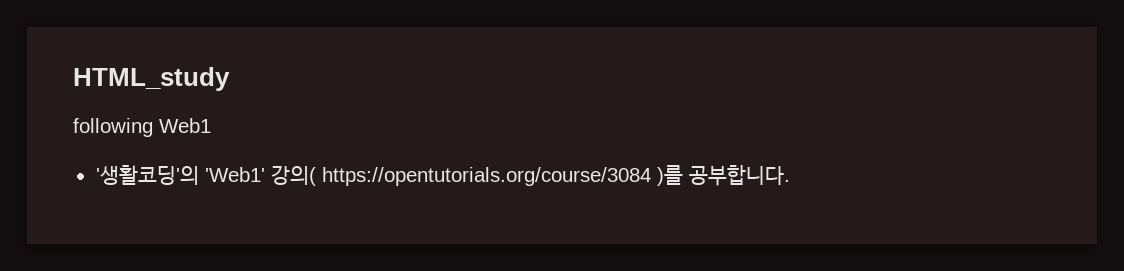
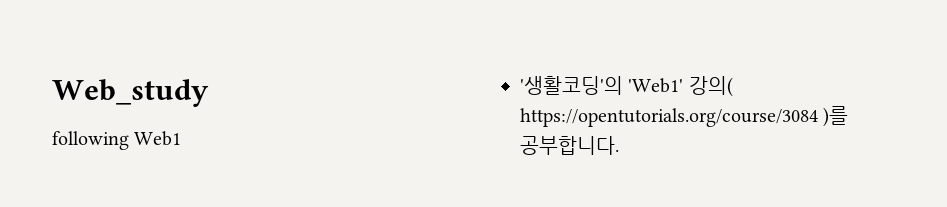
- HTML_study
+ Web_study

